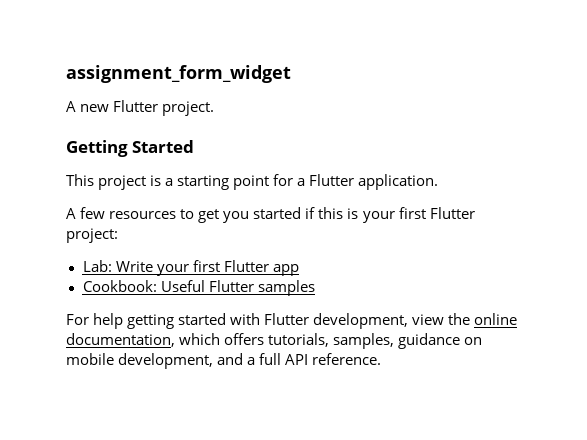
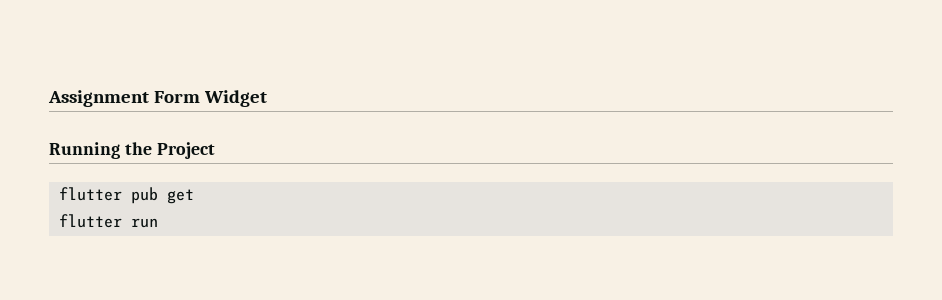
- assignment_form_widget
- A new Flutter project.
- Getting Started
- This project is a starting point for a Flutter application.
- A few resources to get you started if this is your first Flutter project:
- Lab: Write your first Flutter app
- Cookbook: Useful Flutter samples
- For help getting started with Flutter development, view the online documentation, which offers tutorials, samples, guidance on mobile development, and a full API reference.
+ Assignment Form Widget
+ Running the Project
+ flutter pub get
+ flutter run

